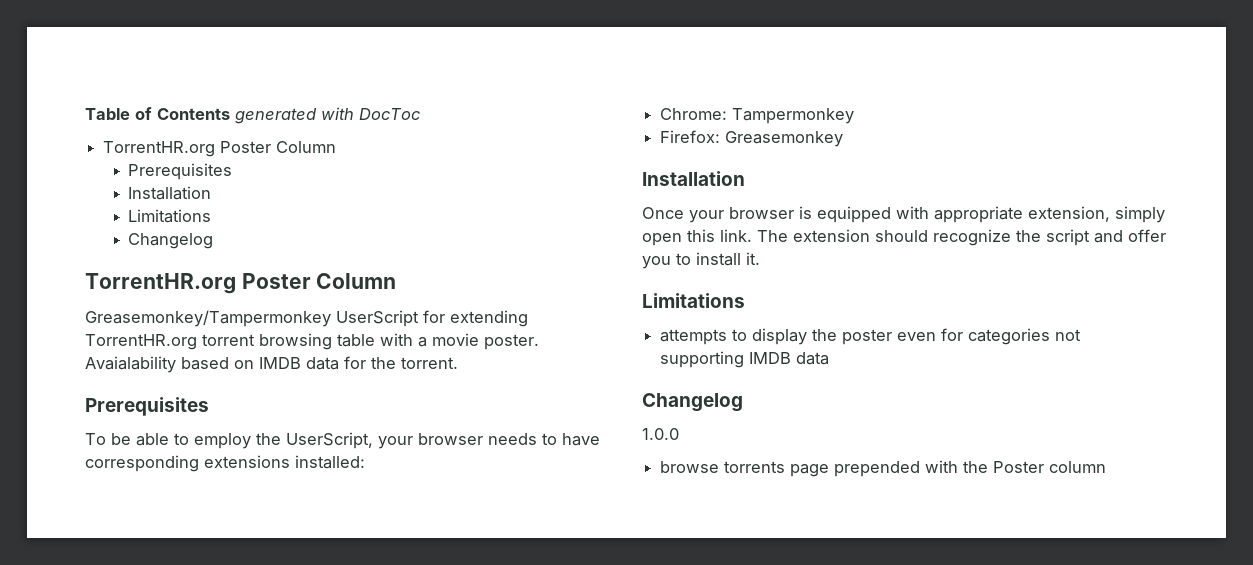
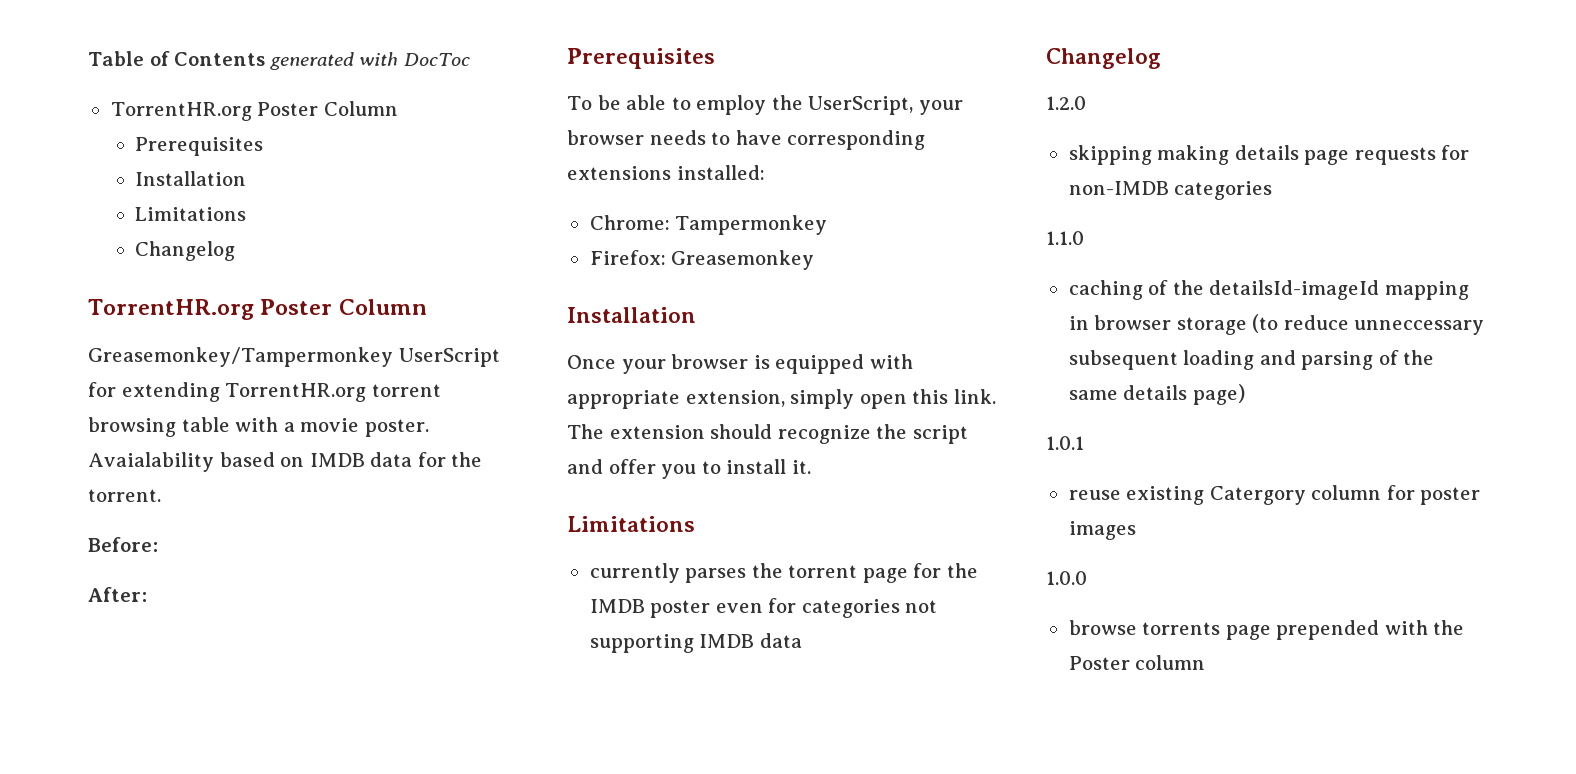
+ Before:
+ After:
- attempts to display the poster even for categories not supporting IMDB data
+ currently parses the torrent page for the IMDB poster even for categories not supporting IMDB data
+ 1.2.0
+ skipping making details page requests for non-IMDB categories
+ 1.1.0
+ caching of the detailsId-imageId mapping in browser storage (to reduce unneccessary subsequent loading and parsing of the same details page)
+ 1.0.1
+ reuse existing Catergory column for poster images

